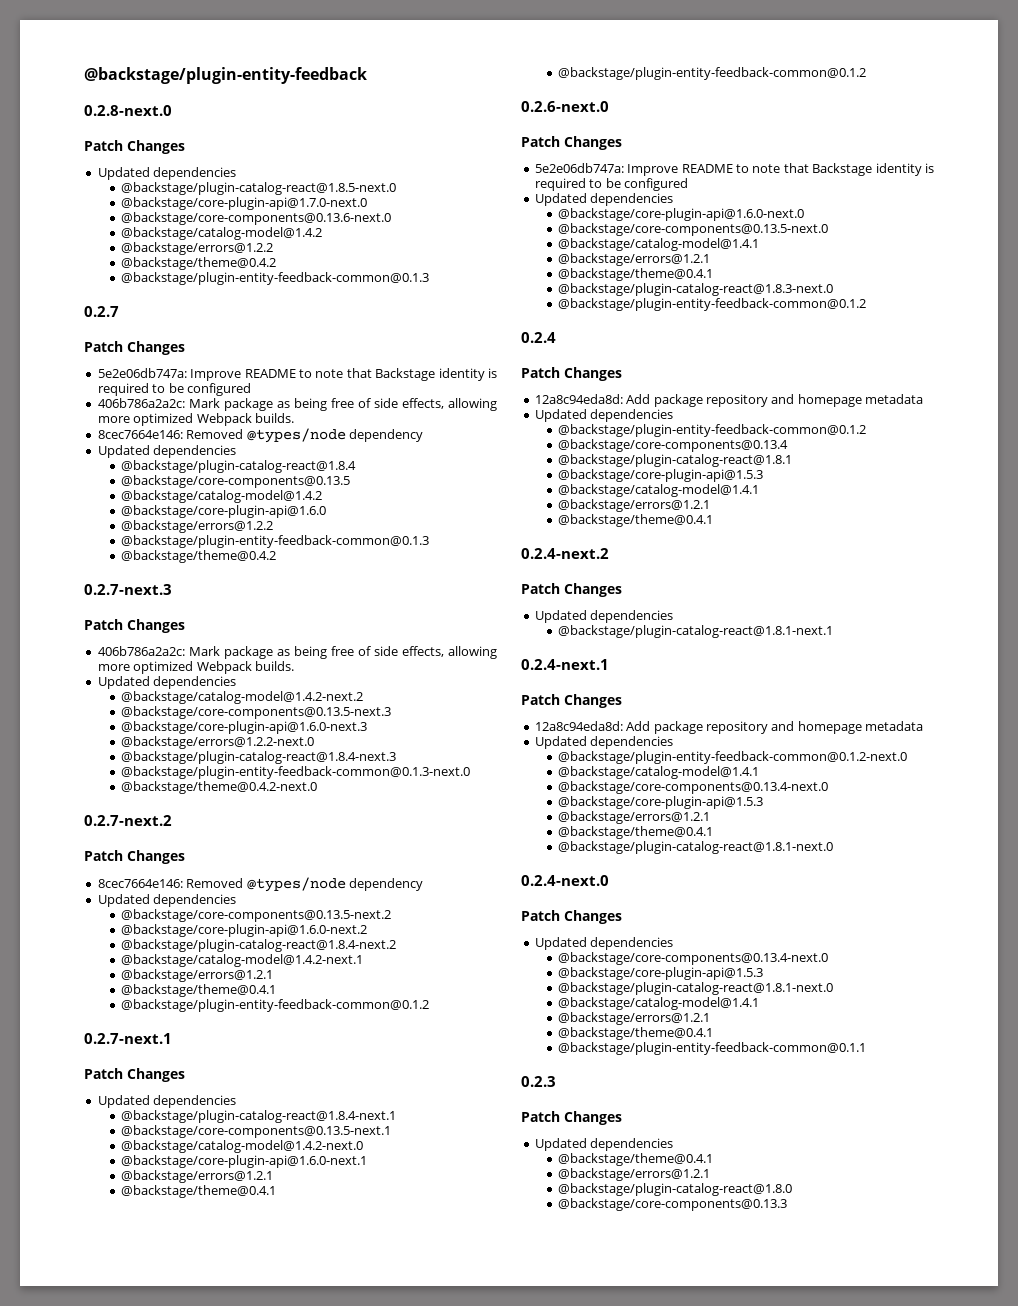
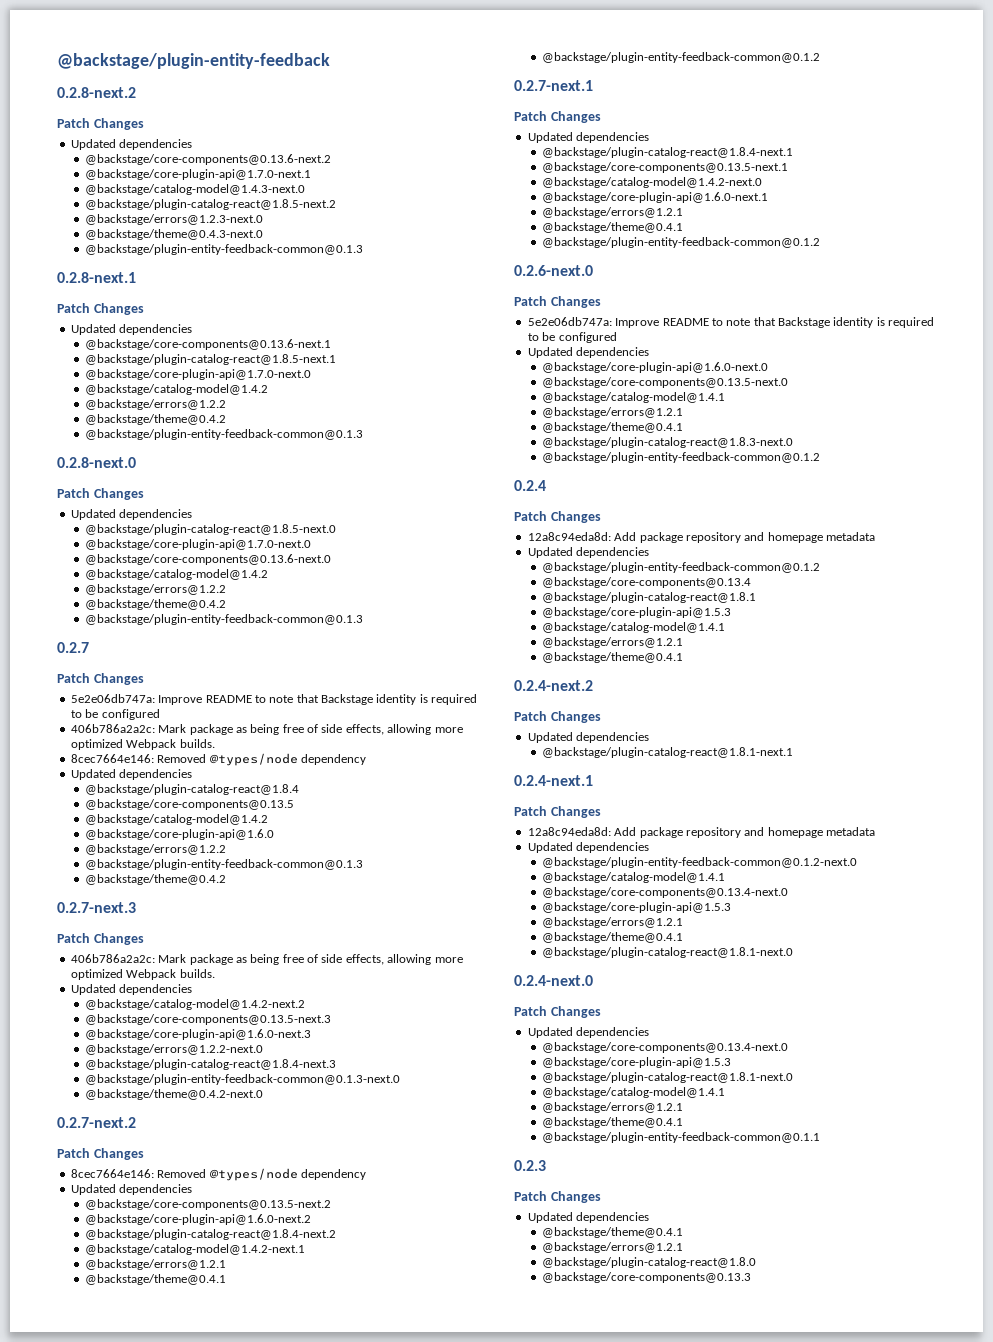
+ 0.2.8-next.2
+ Patch Changes
+ Updated dependencies
+ @backstage/core-components@0.13.6-next.2
+ @backstage/core-plugin-api@1.7.0-next.1
+ @backstage/catalog-model@1.4.3-next.0
+ @backstage/plugin-catalog-react@1.8.5-next.2
+ @backstage/errors@1.2.3-next.0
+ @backstage/theme@0.4.3-next.0
+ @backstage/plugin-entity-feedback-common@0.1.3
+ 0.2.8-next.1
+ Patch Changes
+ Updated dependencies
+ @backstage/core-components@0.13.6-next.1
+ @backstage/plugin-catalog-react@1.8.5-next.1
+ @backstage/core-plugin-api@1.7.0-next.0
+ @backstage/catalog-model@1.4.2
+ @backstage/errors@1.2.2
+ @backstage/theme@0.4.2
+ @backstage/plugin-entity-feedback-common@0.1.3

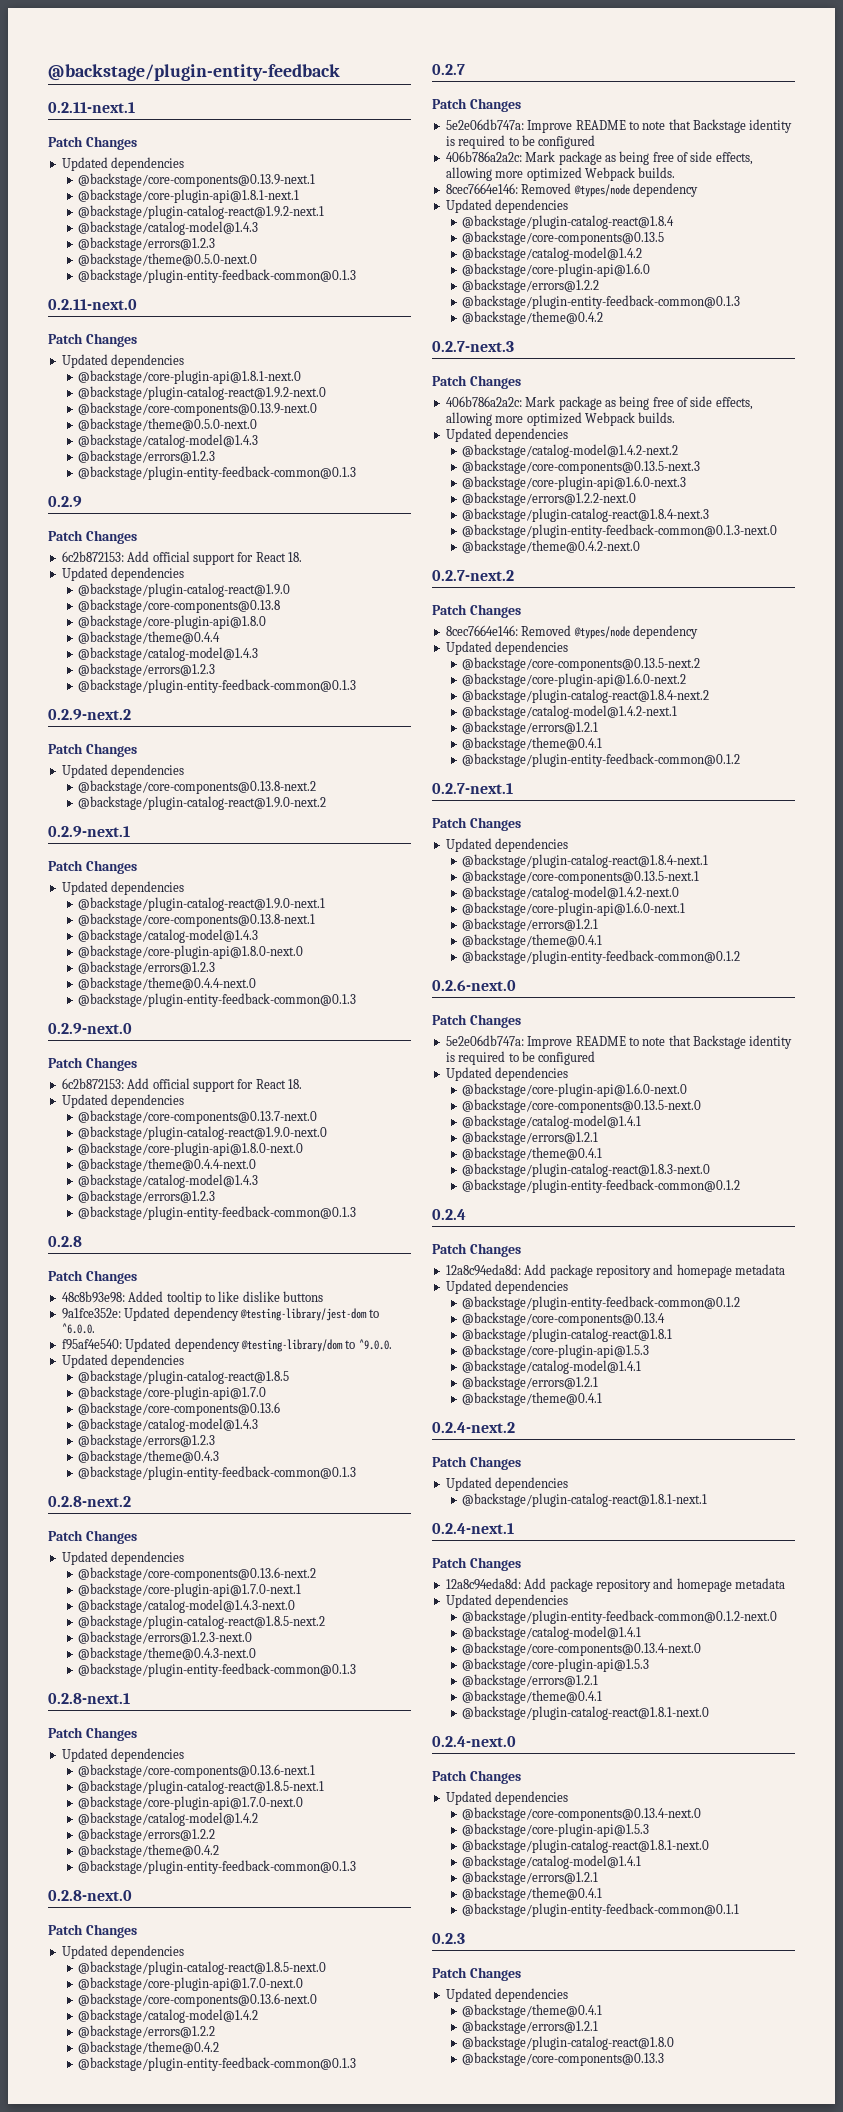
+ 0.2.11-next.1
+ Patch Changes
+ Updated dependencies
+ @backstage/core-components@0.13.9-next.1
+ @backstage/core-plugin-api@1.8.1-next.1
+ @backstage/plugin-catalog-react@1.9.2-next.1
+ @backstage/catalog-model@1.4.3
+ @backstage/errors@1.2.3
+ @backstage/theme@0.5.0-next.0
+ @backstage/plugin-entity-feedback-common@0.1.3
+ 0.2.11-next.0
+ Patch Changes
+ Updated dependencies
+ @backstage/core-plugin-api@1.8.1-next.0
+ @backstage/plugin-catalog-react@1.9.2-next.0
+ @backstage/core-components@0.13.9-next.0
+ @backstage/theme@0.5.0-next.0
+ @backstage/catalog-model@1.4.3
+ @backstage/errors@1.2.3
+ @backstage/plugin-entity-feedback-common@0.1.3
+ 0.2.9
+ Patch Changes
+ 6c2b872153: Add official support for React 18.
+ Updated dependencies
+ @backstage/plugin-catalog-react@1.9.0
+ @backstage/core-components@0.13.8
+ @backstage/core-plugin-api@1.8.0
+ @backstage/theme@0.4.4
+ @backstage/catalog-model@1.4.3
+ @backstage/errors@1.2.3
+ @backstage/plugin-entity-feedback-common@0.1.3
+ 0.2.9-next.2
+ Patch Changes
+ Updated dependencies
+ @backstage/core-components@0.13.8-next.2
+ @backstage/plugin-catalog-react@1.9.0-next.2
+ 0.2.9-next.1
+ Patch Changes
+ Updated dependencies
+ @backstage/plugin-catalog-react@1.9.0-next.1
+ @backstage/core-components@0.13.8-next.1
+ @backstage/catalog-model@1.4.3
+ @backstage/core-plugin-api@1.8.0-next.0
+ @backstage/errors@1.2.3
+ @backstage/theme@0.4.4-next.0
+ @backstage/plugin-entity-feedback-common@0.1.3
+ 0.2.9-next.0
+ Patch Changes
+ 6c2b872153: Add official support for React 18.
+ Updated dependencies
+ @backstage/core-components@0.13.7-next.0
+ @backstage/plugin-catalog-react@1.9.0-next.0
+ @backstage/core-plugin-api@1.8.0-next.0
+ @backstage/theme@0.4.4-next.0
+ @backstage/catalog-model@1.4.3
+ @backstage/errors@1.2.3
+ @backstage/plugin-entity-feedback-common@0.1.3
+ 0.2.8
+ Patch Changes
+ 48c8b93e98: Added tooltip to like dislike buttons
+ 9a1fce352e: Updated dependency @testing-library/jest-dom to ^6.0.0.
+ f95af4e540: Updated dependency @testing-library/dom to ^9.0.0.
+ Updated dependencies
+ @backstage/plugin-catalog-react@1.8.5
+ @backstage/core-plugin-api@1.7.0
+ @backstage/core-components@0.13.6
+ @backstage/catalog-model@1.4.3
+ @backstage/errors@1.2.3
+ @backstage/theme@0.4.3
+ @backstage/plugin-entity-feedback-common@0.1.3

